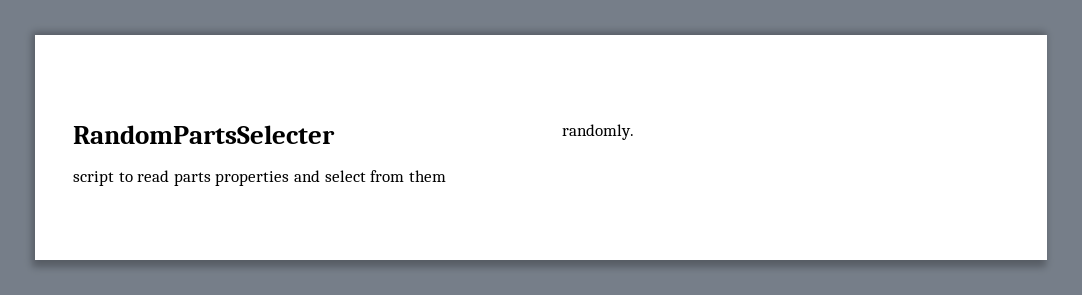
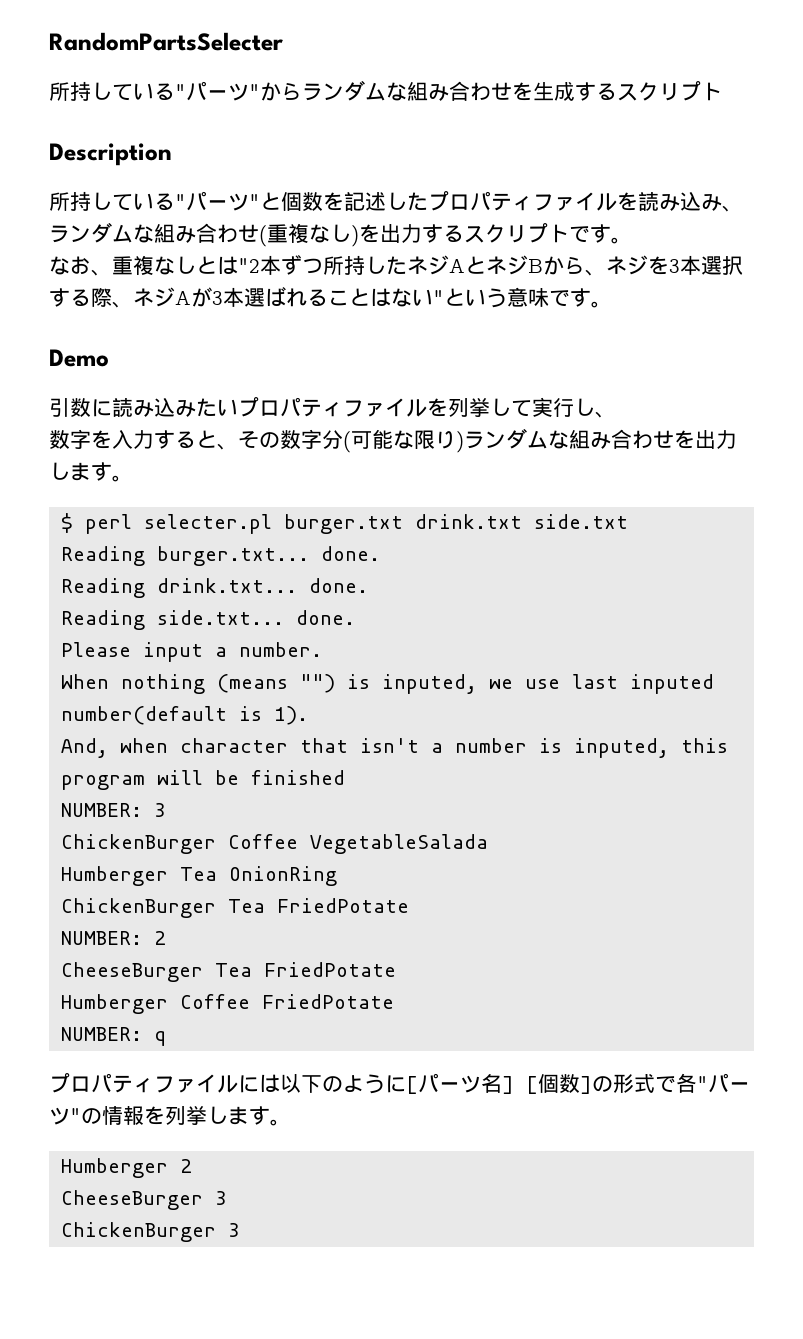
- script to read parts properties and select from them randomly.
+ 所持している"パーツ"からランダムな組み合わせを生成するスクリプト
+ Description
+ 所持している"パーツ"と個数を記述したプロパティファイルを読み込み、ランダムな組み合わせ(重複なし)を出力するスクリプトです。
+ なお、重複なしとは"2本ずつ所持したネジAとネジBから、ネジを3本選択する際、ネジAが3本選ばれることはない"という意味です。
+ Demo
+ 引数に読み込みたいプロパティファイルを列挙して実行し、
+ 数字を入力すると、その数字分(可能な限り)ランダムな組み合わせを出力します。
+ $ perl selecter.pl burger.txt drink.txt side.txt
+ Reading burger.txt... done.
+ Reading drink.txt... done.
+ Reading side.txt... done.
+ Please input a number.
+ When nothing (means "") is inputed, we use last inputed number(default is 1).
+ And, when character that isn't a number is inputed, this program will be finished
+ NUMBER: 3
+ ChickenBurger Coffee VegetableSalada
+ Humberger Tea OnionRing
+ ChickenBurger Tea FriedPotate
+ NUMBER: 2
+ CheeseBurger Tea FriedPotate
+ Humberger Coffee FriedPotate
+ NUMBER: q
+ プロパティファイルには以下のように[パーツ名] [個数]の形式で各"パーツ"の情報を列挙します。
+ Humberger 2
+ CheeseBurger 3
+ ChickenBurger 3

